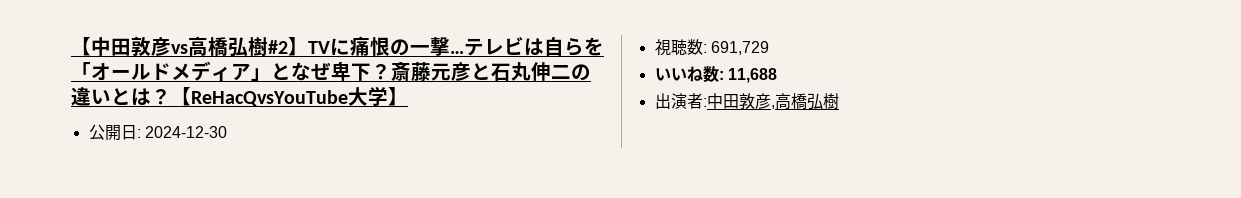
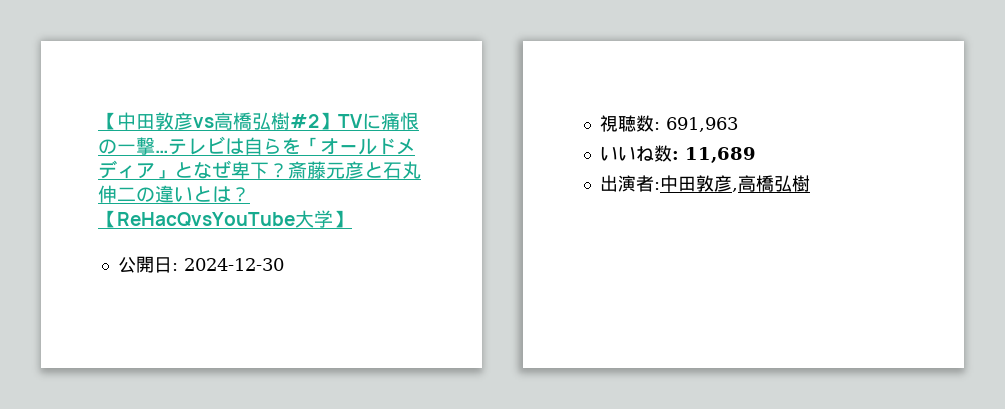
- 視聴数: 691,729
+ 視聴数: 691,963
- いいね数: 11,688
+ いいね数: 11,689

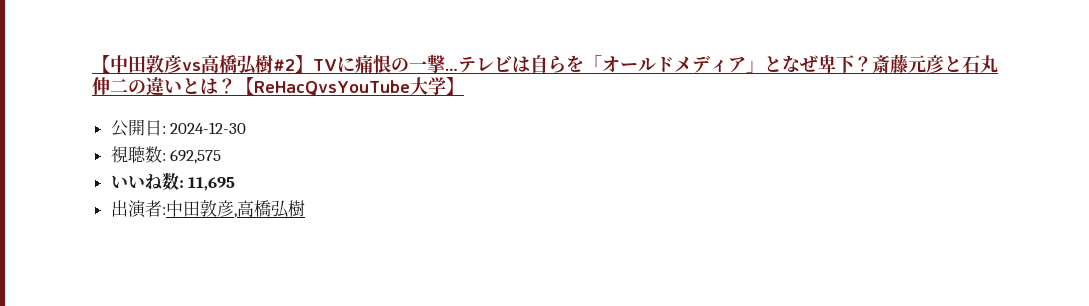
- 視聴数: 691,963
+ 視聴数: 692,575
- いいね数: 11,689
+ いいね数: 11,695

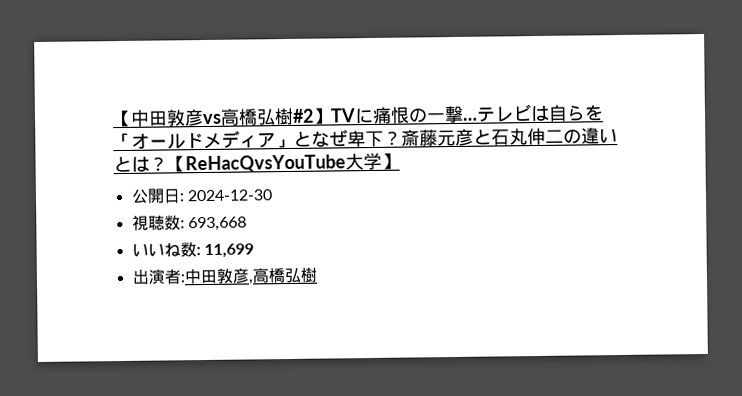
- 視聴数: 692,575
+ 視聴数: 693,668
- いいね数: 11,695
+ いいね数: 11,699

